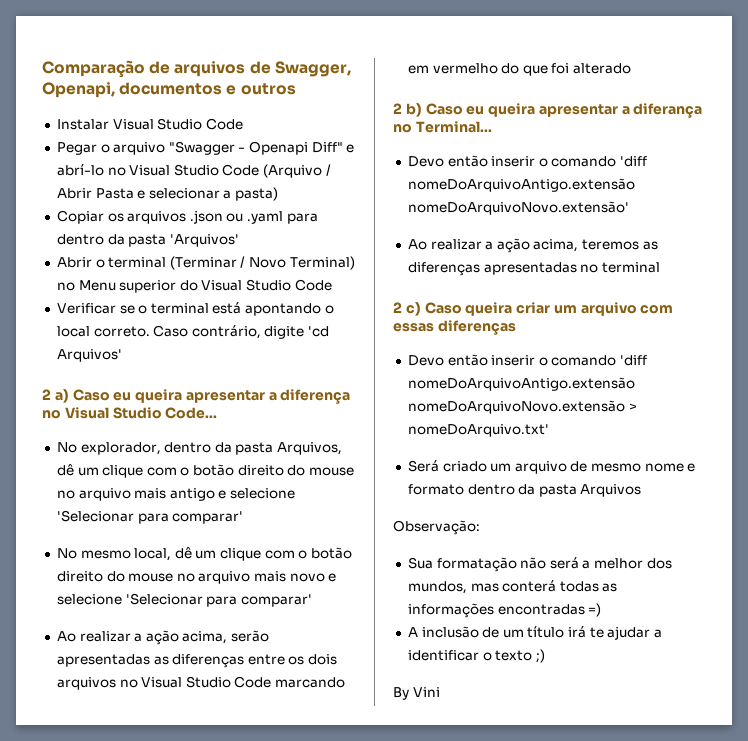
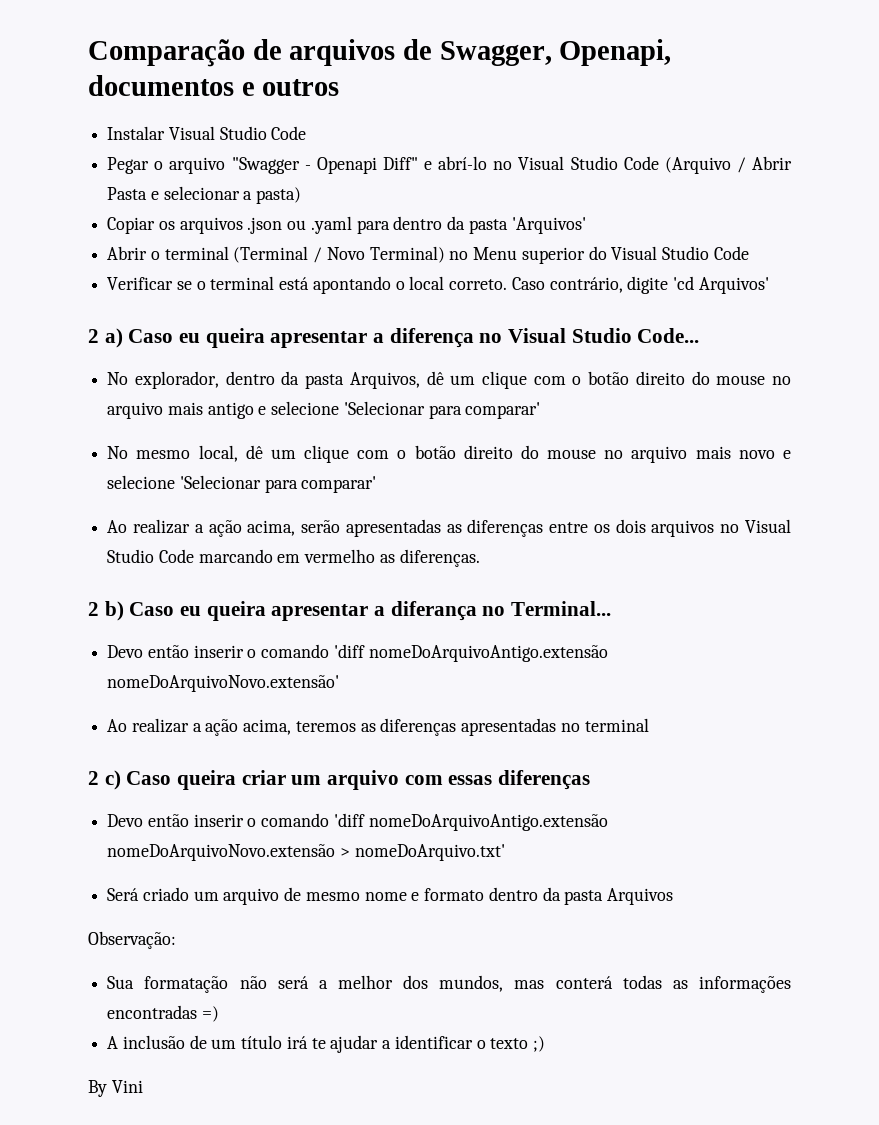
- Abrir o terminal (Terminar / Novo Terminal) no Menu superior do Visual Studio Code
+ Abrir o terminal (Terminal / Novo Terminal) no Menu superior do Visual Studio Code
- Ao realizar a ação acima, serão apresentadas as diferenças entre os dois arquivos no Visual Studio Code marcando em vermelho do que foi alterado
+ Ao realizar a ação acima, serão apresentadas as diferenças entre os dois arquivos no Visual Studio Code marcando em vermelho as diferenças.

